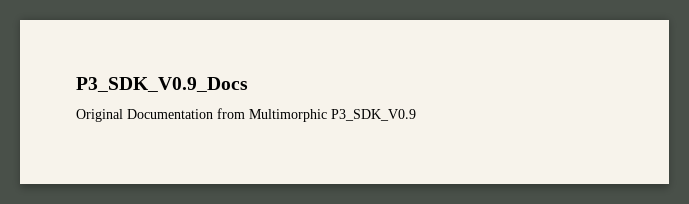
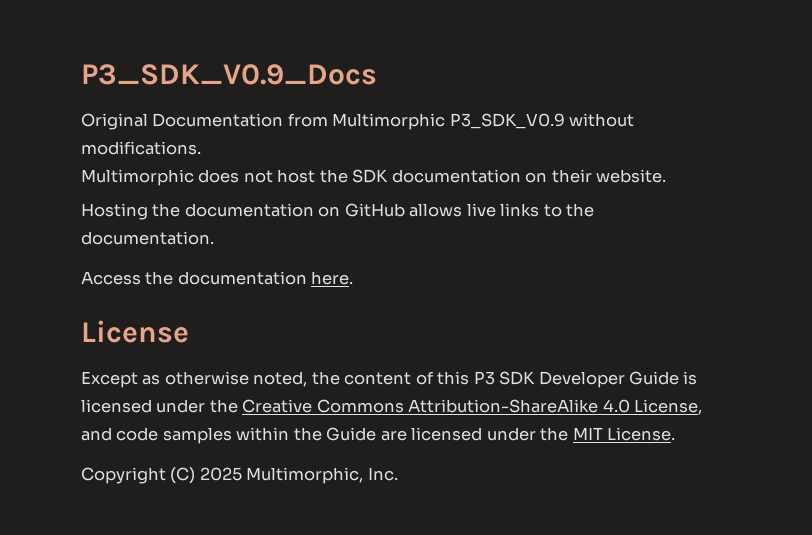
- Original Documentation from Multimorphic P3_SDK_V0.9
+ Original Documentation from Multimorphic P3_SDK_V0.9 without modifications.
+ Multimorphic does not host the SDK documentation on their website.
+ Hosting the documentation on GitHub allows live links to the documentation.
+ Access the documentation here.
+ License
+ Except as otherwise noted, the content of this P3 SDK Developer Guide is licensed under the Creative Commons Attribution-ShareAlike 4.0 License, and code samples within the Guide are licensed under the MIT License.
+ Copyright (C) 2025 Multimorphic, Inc.

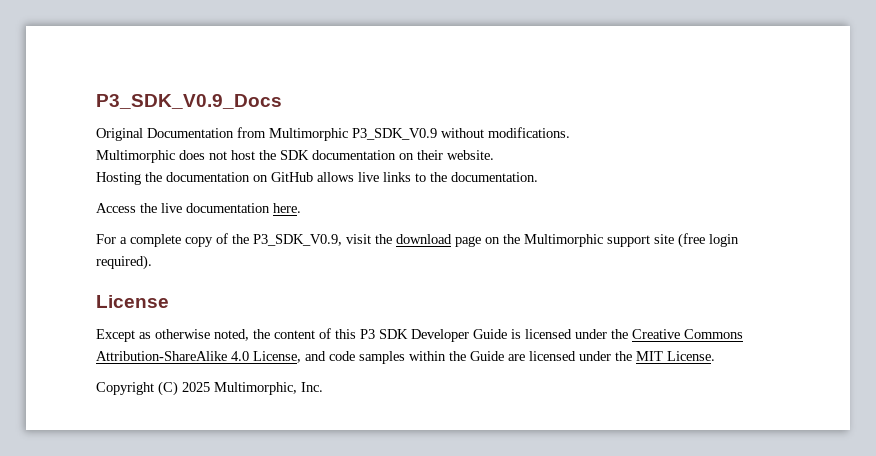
- Access the documentation here.
+ Access the live documentation here.
+ For a complete copy of the P3_SDK_V0.9, visit the download page on the Multimorphic support site (free login required).

